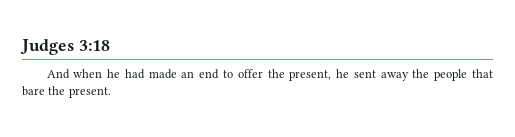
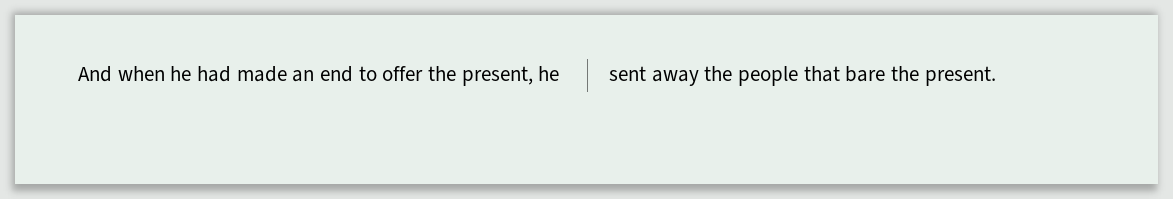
- Judges 3:18

